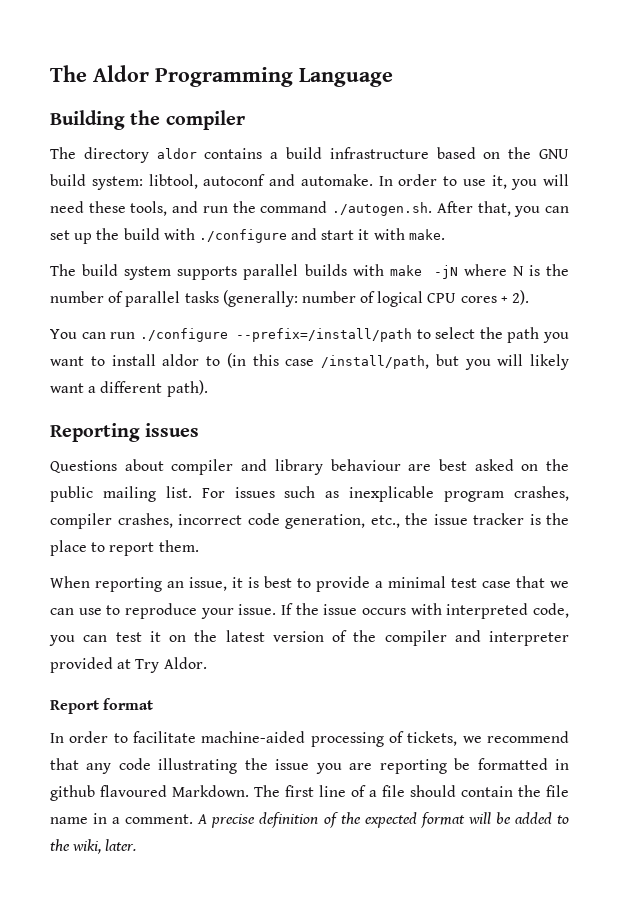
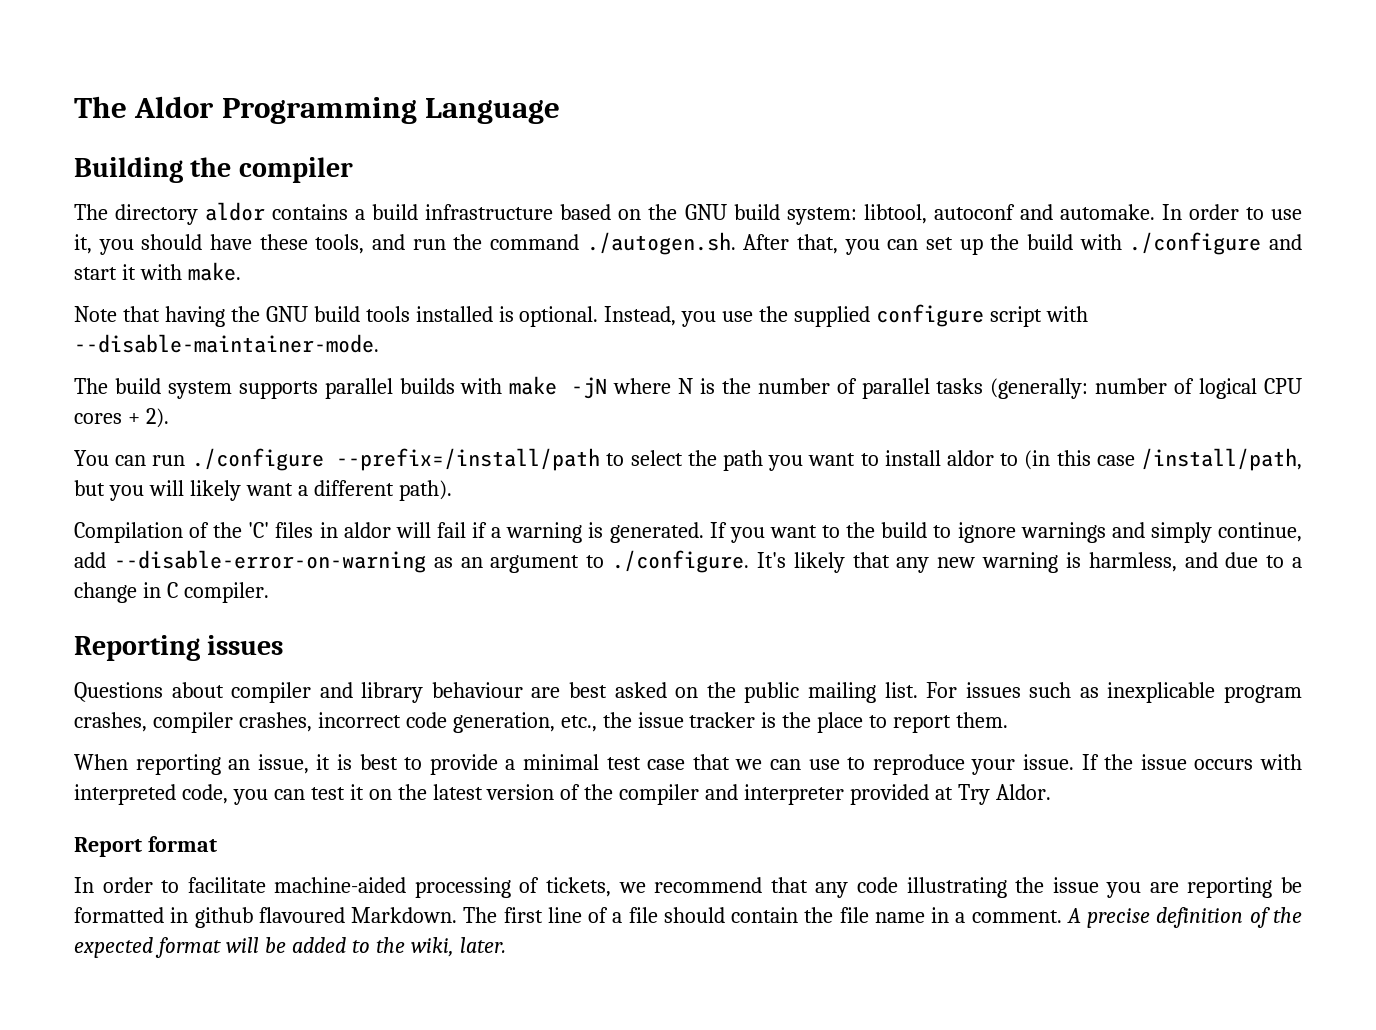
- In order to use it, you will need these tools, and run the command ./autogen.sh. After that, you can set up the build with ./configure and start it with make.
+ In order to use it, you should have these tools, and run the command ./autogen.sh. After that, you can set up the build with ./configure and start it with make.
+ Note that having the GNU build tools installed is optional. Instead, you use the supplied configure script with --disable-maintainer-mode.
+ Compilation of the 'C' files in aldor will fail if a warning is generated. If you want to the build to ignore warnings and simply continue, add --disable-error-on-warning as an argument to ./configure. It's likely that any new warning is harmless, and due to a change in C compiler.

